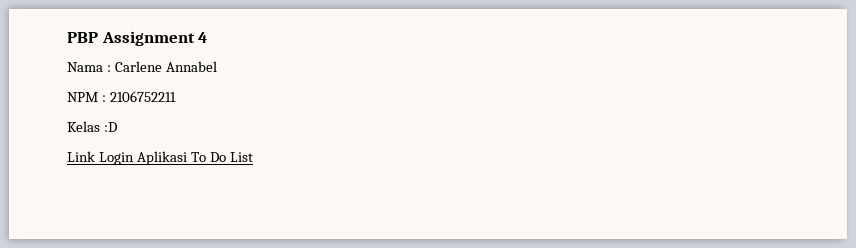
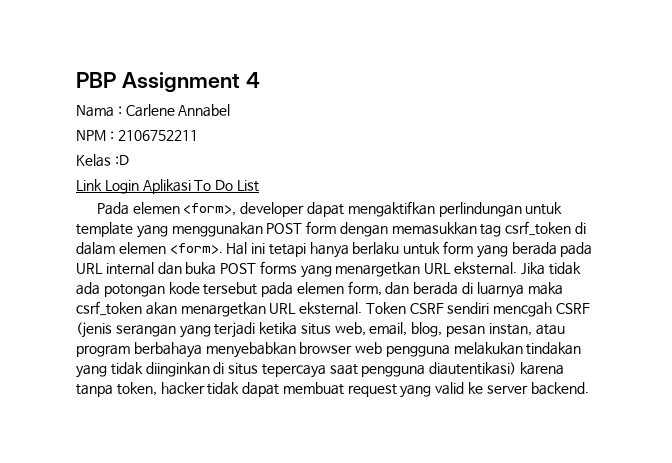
+ Pada elemen <form>, developer dapat mengaktifkan perlindungan untuk template yang menggunakan POST form dengan memasukkan tag csrf_token di dalam elemen <form>. Hal ini tetapi hanya berlaku untuk form yang berada pada URL internal dan buka POST forms yang menargetkan URL eksternal. Jika tidak ada potongan kode tersebut pada elemen form, dan berada di luarnya maka csrf_token akan menargetkan URL eksternal. Token CSRF sendiri mencgah CSRF (jenis serangan yang terjadi ketika situs web, email, blog, pesan instan, atau program berbahaya menyebabkan browser web pengguna melakukan tindakan yang tidak diinginkan di situs tepercaya saat pengguna diautentikasi) karena tanpa token, hacker tidak dapat membuat request yang valid ke server backend.

